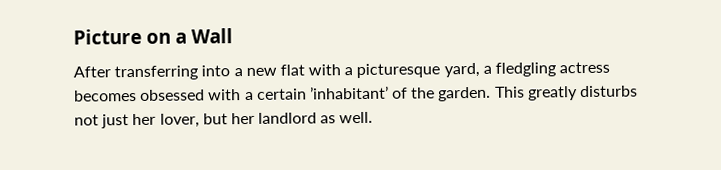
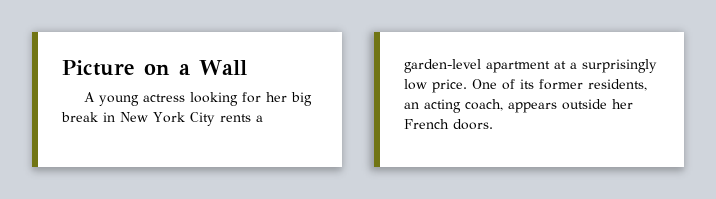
- After transferring into a new flat with a picturesque yard, a fledgling actress becomes obsessed with a certain ’inhabitant’ of the garden. This greatly disturbs not just her lover, but her landlord as well.
+ A young actress looking for her big break in New York City rents a garden-level apartment at a surprisingly low price. One of its former residents, an acting coach, appears outside her French doors.

